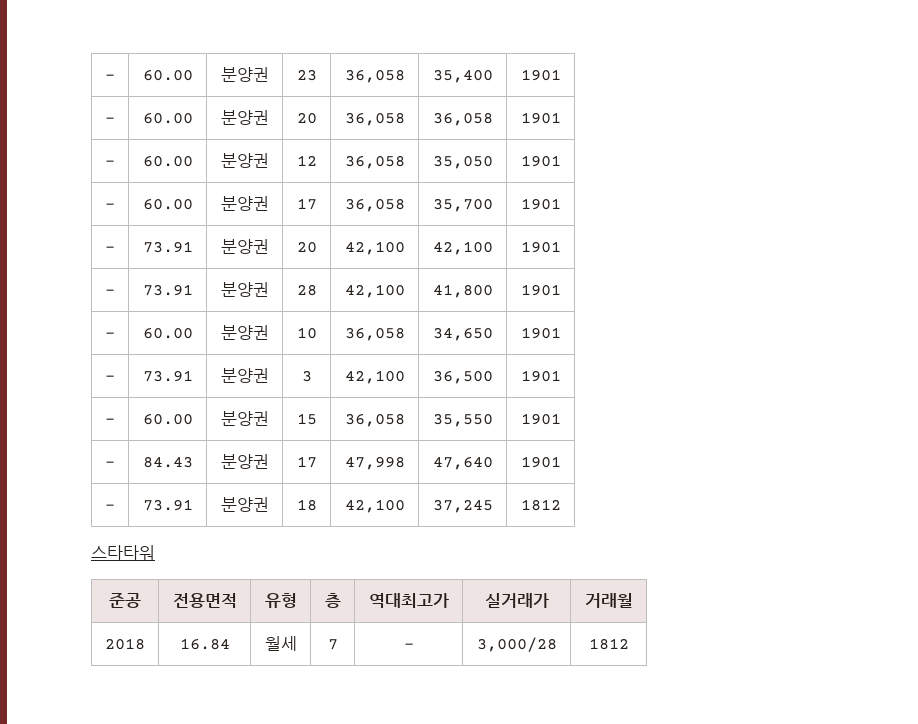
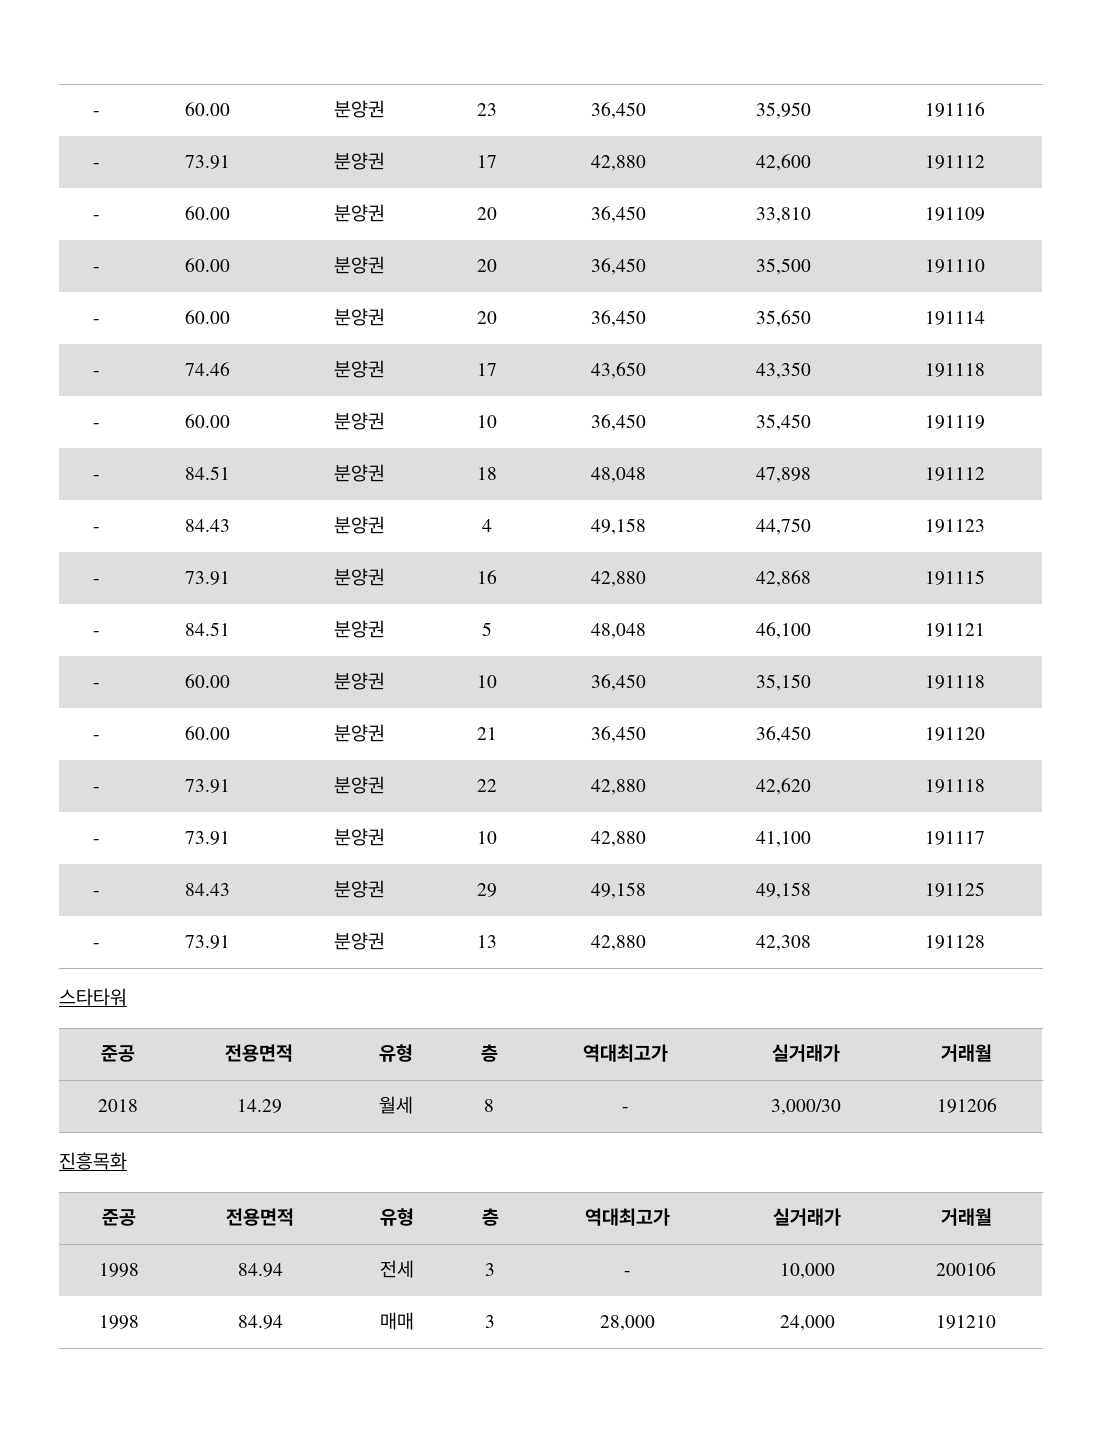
- - | 60.00 | 분양권 | 23 | 36,058 | 35,400 | 1901
- - | 60.00 | 분양권 | 20 | 36,058 | 36,058 | 1901
- - | 60.00 | 분양권 | 12 | 36,058 | 35,050 | 1901
- - | 60.00 | 분양권 | 17 | 36,058 | 35,700 | 1901
- - | 73.91 | 분양권 | 20 | 42,100 | 42,100 | 1901
- - | 73.91 | 분양권 | 28 | 42,100 | 41,800 | 1901
- - | 60.00 | 분양권 | 10 | 36,058 | 34,650 | 1901
- - | 73.91 | 분양권 | 3 | 42,100 | 36,500 | 1901
- - | 60.00 | 분양권 | 15 | 36,058 | 35,550 | 1901
- - | 84.43 | 분양권 | 17 | 47,998 | 47,640 | 1901
- - | 73.91 | 분양권 | 18 | 42,100 | 37,245 | 1812
+ - | 60.00 | 분양권 | 23 | 36,450 | 35,950 | 191116
+ - | 73.91 | 분양권 | 17 | 42,880 | 42,600 | 191112
+ - | 60.00 | 분양권 | 20 | 36,450 | 33,810 | 191109
+ - | 60.00 | 분양권 | 20 | 36,450 | 35,500 | 191110
+ - | 60.00 | 분양권 | 20 | 36,450 | 35,650 | 191114
+ - | 74.46 | 분양권 | 17 | 43,650 | 43,350 | 191118
+ - | 60.00 | 분양권 | 10 | 36,450 | 35,450 | 191119
+ - | 84.51 | 분양권 | 18 | 48,048 | 47,898 | 191112
+ - | 84.43 | 분양권 | 4 | 49,158 | 44,750 | 191123
+ - | 73.91 | 분양권 | 16 | 42,880 | 42,868 | 191115
+ - | 84.51 | 분양권 | 5 | 48,048 | 46,100 | 191121
+ - | 60.00 | 분양권 | 10 | 36,450 | 35,150 | 191118
+ - | 60.00 | 분양권 | 21 | 36,450 | 36,450 | 191120
+ - | 73.91 | 분양권 | 22 | 42,880 | 42,620 | 191118
+ - | 73.91 | 분양권 | 10 | 42,880 | 41,100 | 191117
+ - | 84.43 | 분양권 | 29 | 49,158 | 49,158 | 191125
+ - | 73.91 | 분양권 | 13 | 42,880 | 42,308 | 191128
- 2018 | 16.84 | 월세 | 7 | - | 3,000/28 | 1812
+ 2018 | 14.29 | 월세 | 8 | - | 3,000/30 | 191206
+ 진흥목화
+ 준공 | 전용면적 | 유형 | 층 | 역대최고가 | 실거래가 | 거래월
+ 1998 | 84.94 | 전세 | 3 | - | 10,000 | 200106
+ 1998 | 84.94 | 매매 | 3 | 28,000 | 24,000 | 191210

